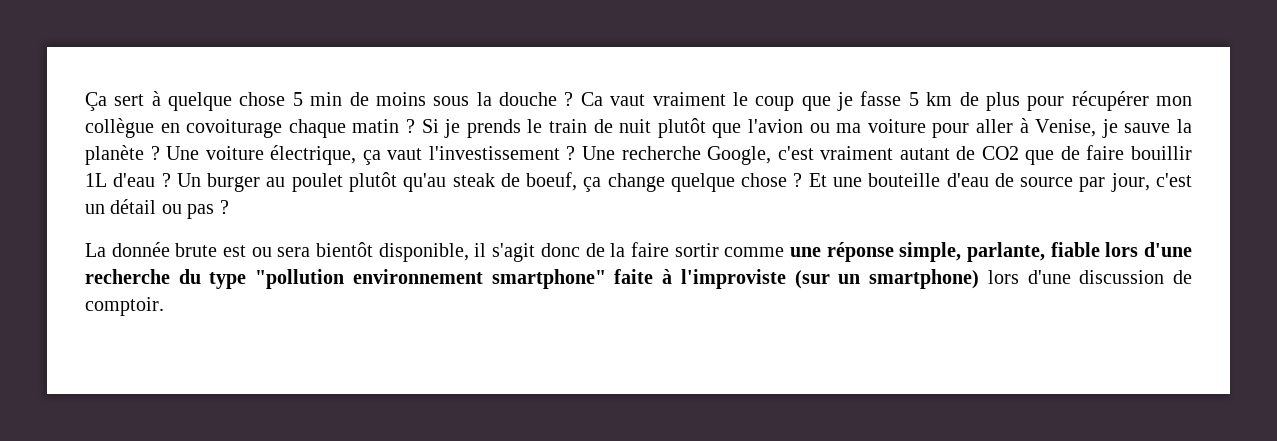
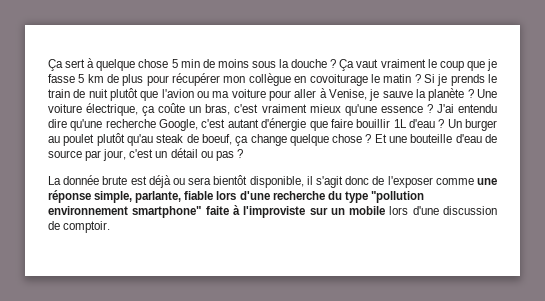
- Ca vaut vraiment le coup que je fasse 5 km de plus pour récupérer mon collègue en covoiturage chaque matin ?
+ Ça vaut vraiment le coup que je fasse 5 km de plus pour récupérer mon collègue en covoiturage le matin ?
- Une voiture électrique, ça vaut l'investissement ? Une recherche Google, c'est vraiment autant de CO2 que de faire bouillir 1L d'eau ?
+ Une voiture électrique, ça coûte un bras, c'est vraiment mieux qu'une essence ? J'ai entendu dire qu'une recherche Google, c'est autant d'énergie que faire bouillir 1L d'eau ?
- La donnée brute est ou sera bientôt disponible, il s'agit donc de la faire sortir comme une réponse simple, parlante, fiable lors d'une recherche du type "pollution environnement smartphone" faite à l'improviste (sur un smartphone) lors d'une discussion de comptoir.
+ La donnée brute est déjà ou sera bientôt disponible, il s'agit donc de l'exposer comme une réponse simple, parlante, fiable lors d'une recherche du type "pollution environnement smartphone" faite à l'improviste sur un mobile lors d'une discussion de comptoir.

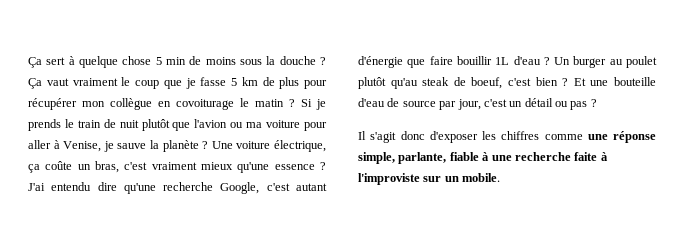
- Un burger au poulet plutôt qu'au steak de boeuf, ça change quelque chose ?
+ Un burger au poulet plutôt qu'au steak de boeuf, c'est bien ?
- La donnée brute est déjà ou sera bientôt disponible, il s'agit donc de l'exposer comme une réponse simple, parlante, fiable lors d'une recherche du type "pollution environnement smartphone" faite à l'improviste sur un mobile lors d'une discussion de comptoir.
+ Il s'agit donc d'exposer les chiffres comme une réponse simple, parlante, fiable à une recherche faite à l'improviste sur un mobile.

